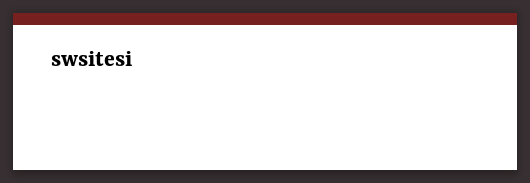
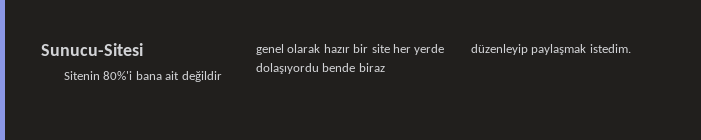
- swsitesi
+ Sunucu-Sitesi
+ Sitenin 80%'i bana ait değildir genel olarak hazır bir site her yerde dolaşıyordu bende biraz düzenleyip paylaşmak istedim.

